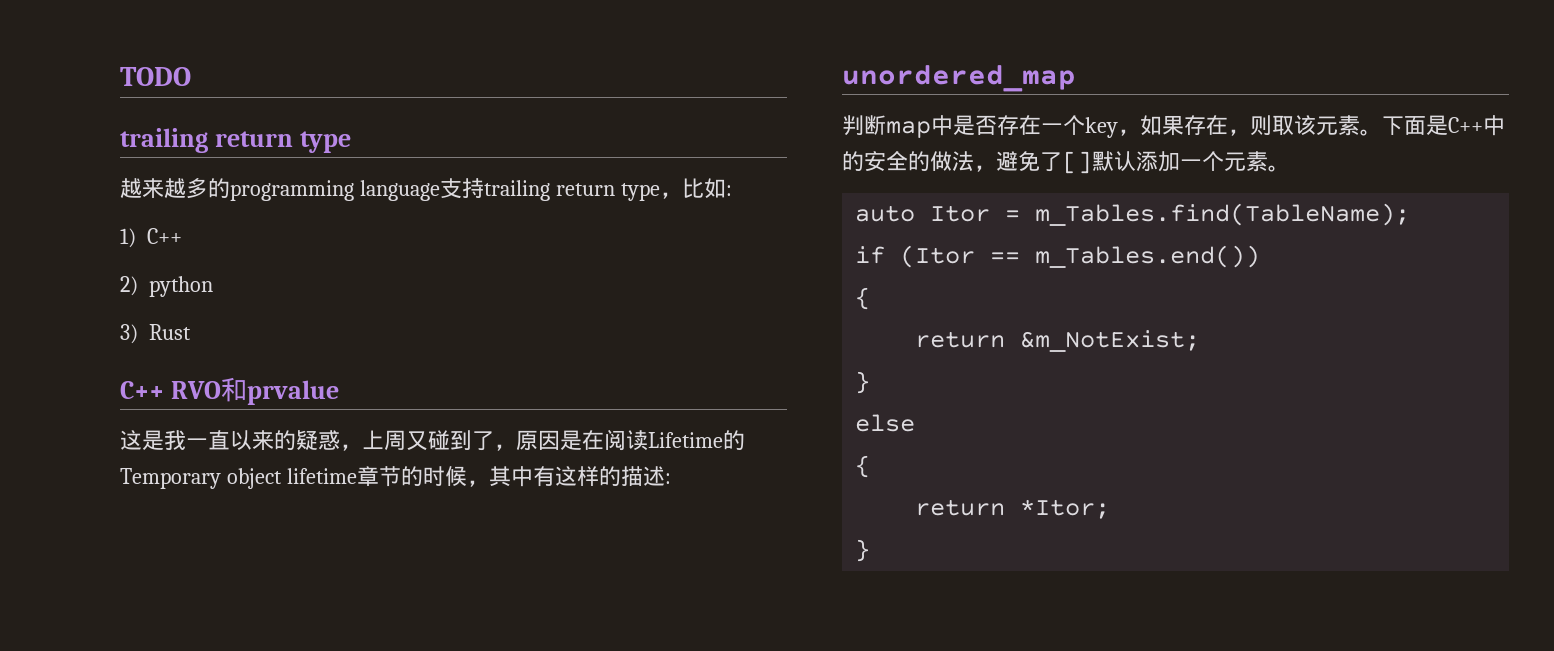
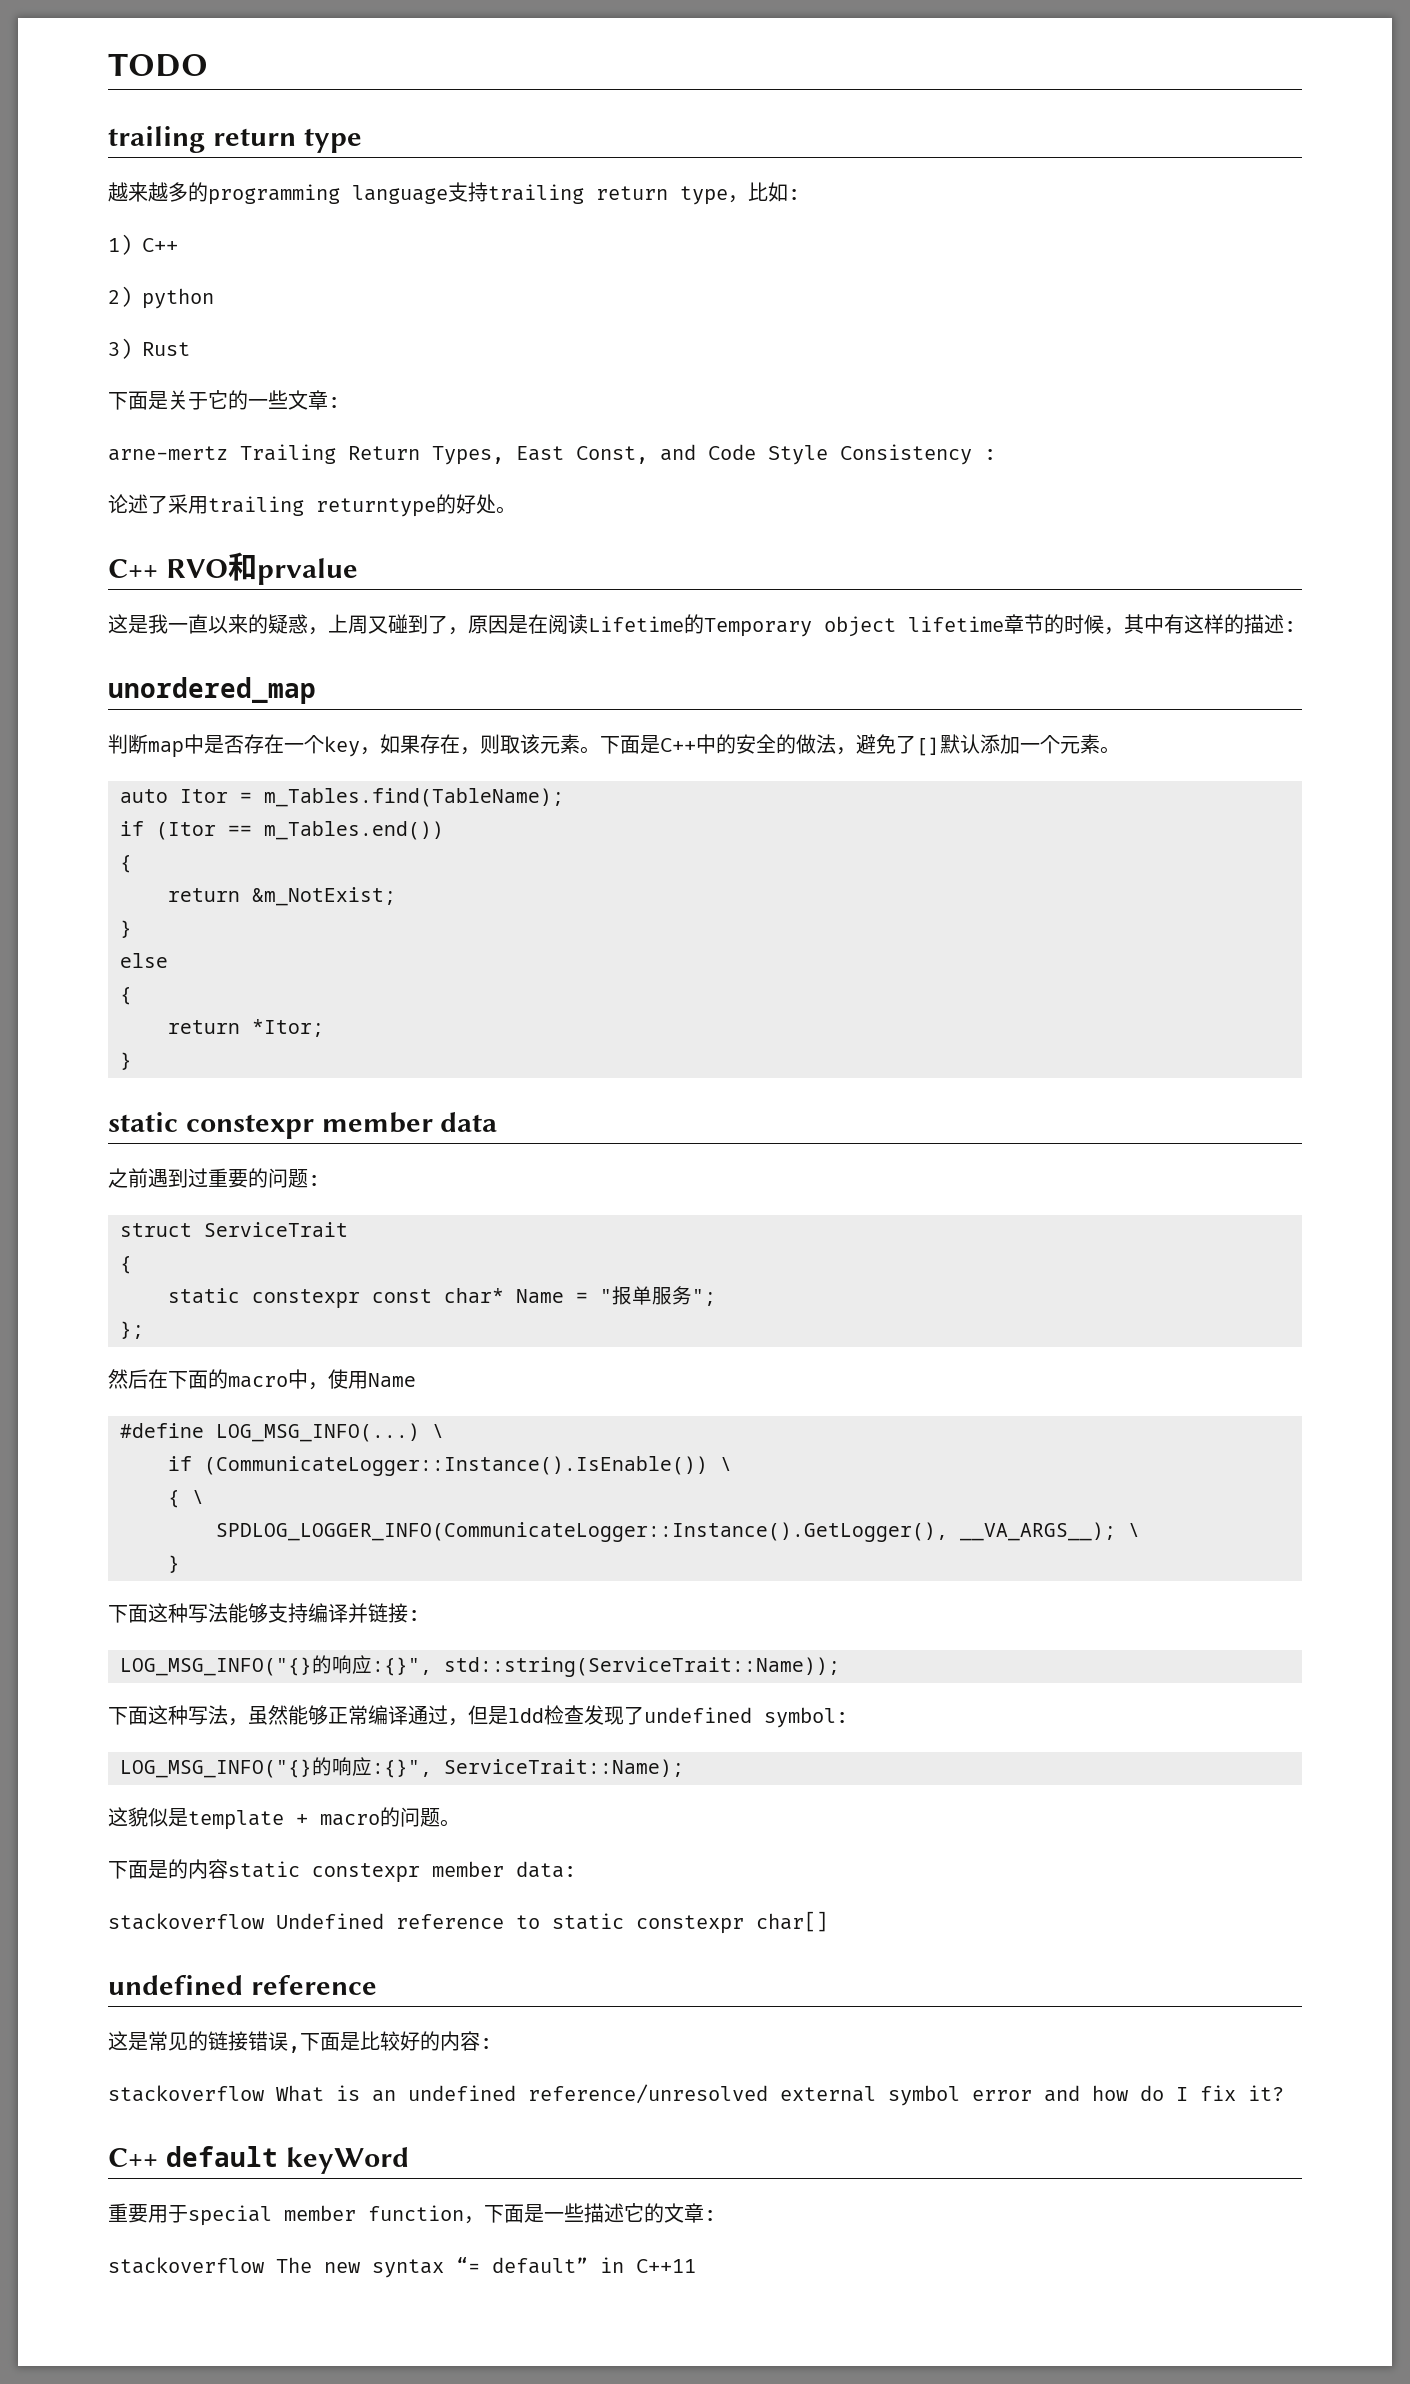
+ 下面是关于它的一些文章:
+ arne-mertz Trailing Return Types, East Const, and Code Style Consistency :
+ 论述了采用trailing returntype的好处。
+ static constexpr member data
+ 之前遇到过重要的问题:
+ struct ServiceTrait
+ {
+ static constexpr const char* Name = "报单服务";
+ };
+ 然后在下面的macro中，使用Name
+ #define LOG_MSG_INFO(...) \
+ if (CommunicateLogger::Instance().IsEnable()) \
+ { \
+ SPDLOG_LOGGER_INFO(CommunicateLogger::Instance().GetLogger(), __VA_ARGS__); \
+ }
+ 下面这种写法能够支持编译并链接:
+ LOG_MSG_INFO("{}的响应:{}", std::string(ServiceTrait::Name));
+ 下面这种写法，虽然能够正常编译通过，但是ldd检查发现了undefined symbol:
+ LOG_MSG_INFO("{}的响应:{}", ServiceTrait::Name);
+ 这貌似是template + macro的问题。
+ 下面是的内容static constexpr member data:
+ stackoverflow Undefined reference to static constexpr char[]
+ undefined reference
+ 这是常见的链接错误,下面是比较好的内容:
+ stackoverflow What is an undefined reference/unresolved external symbol error and how do I fix it?
+ C++ default keyWord
+ 重要用于special member function，下面是一些描述它的文章:
+ stackoverflow The new syntax “= default” in C++11

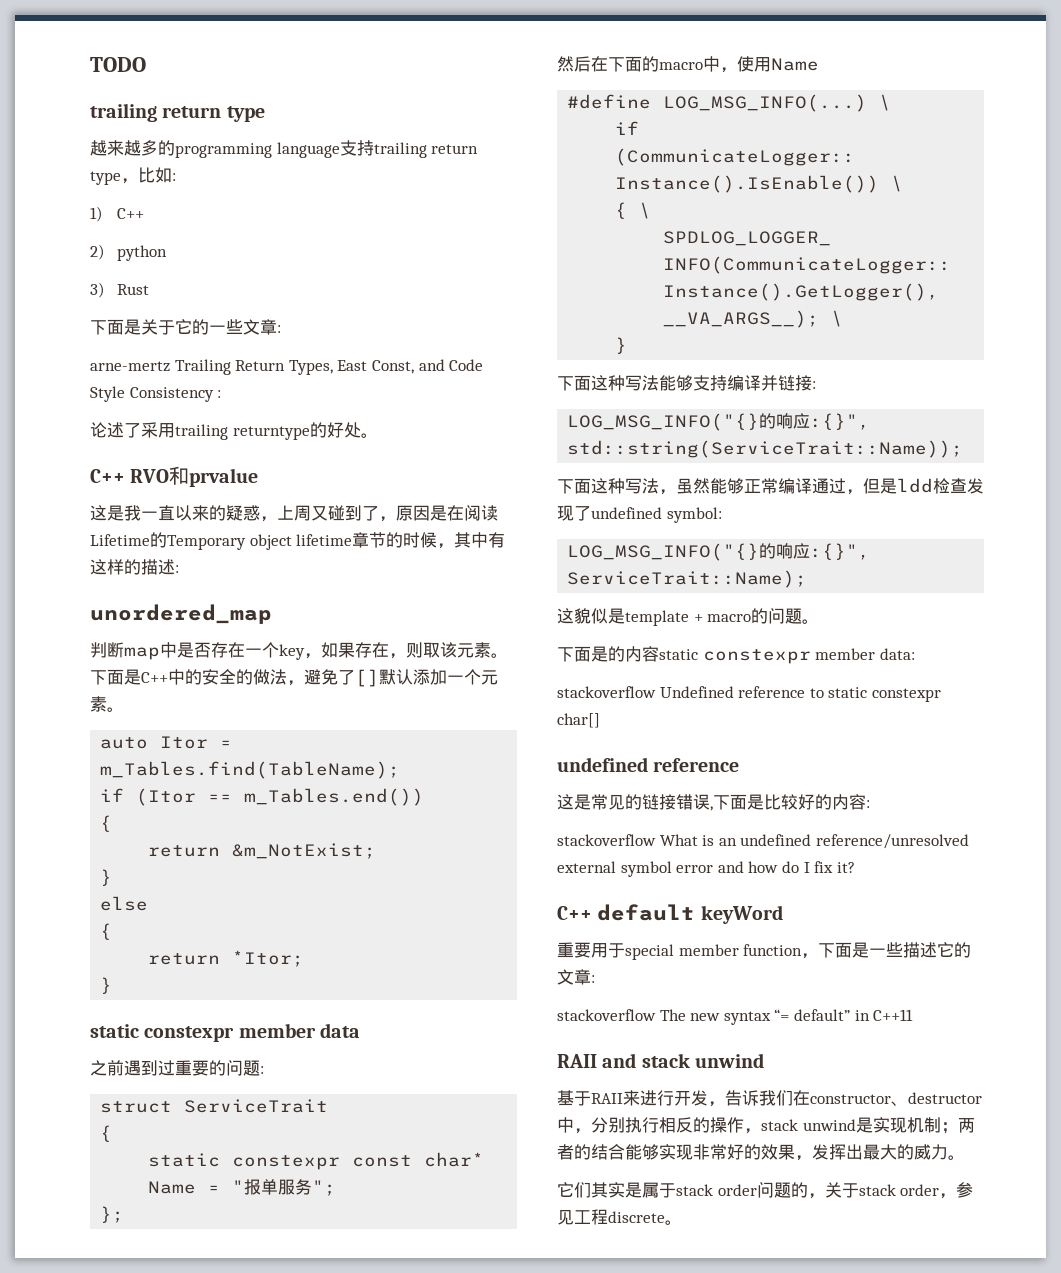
+ RAII and stack unwind
+ 基于RAII来进行开发，告诉我们在constructor、destructor中，分别执行相反的操作，stack unwind是实现机制；两者的结合能够实现非常好的效果，发挥出最大的威力。
+ 它们其实是属于stack order问题的，关于stack order，参见工程discrete。

